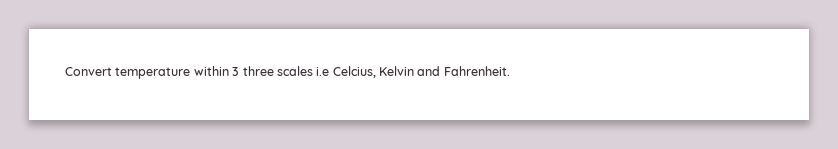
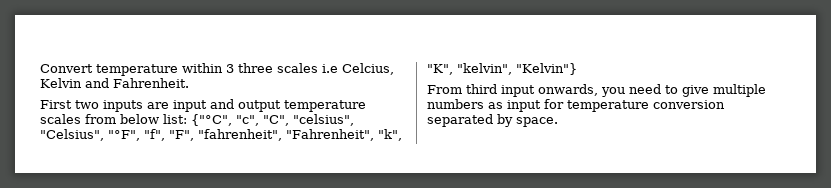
+ First two inputs are input and output temperature scales from below list: {"°C", "c", "C", "celsius", "Celsius", "°F", "f", "F", "fahrenheit", "Fahrenheit", "k", "K", "kelvin", "Kelvin"}
+ From third input onwards, you need to give multiple numbers as input for temperature conversion separated by space.

